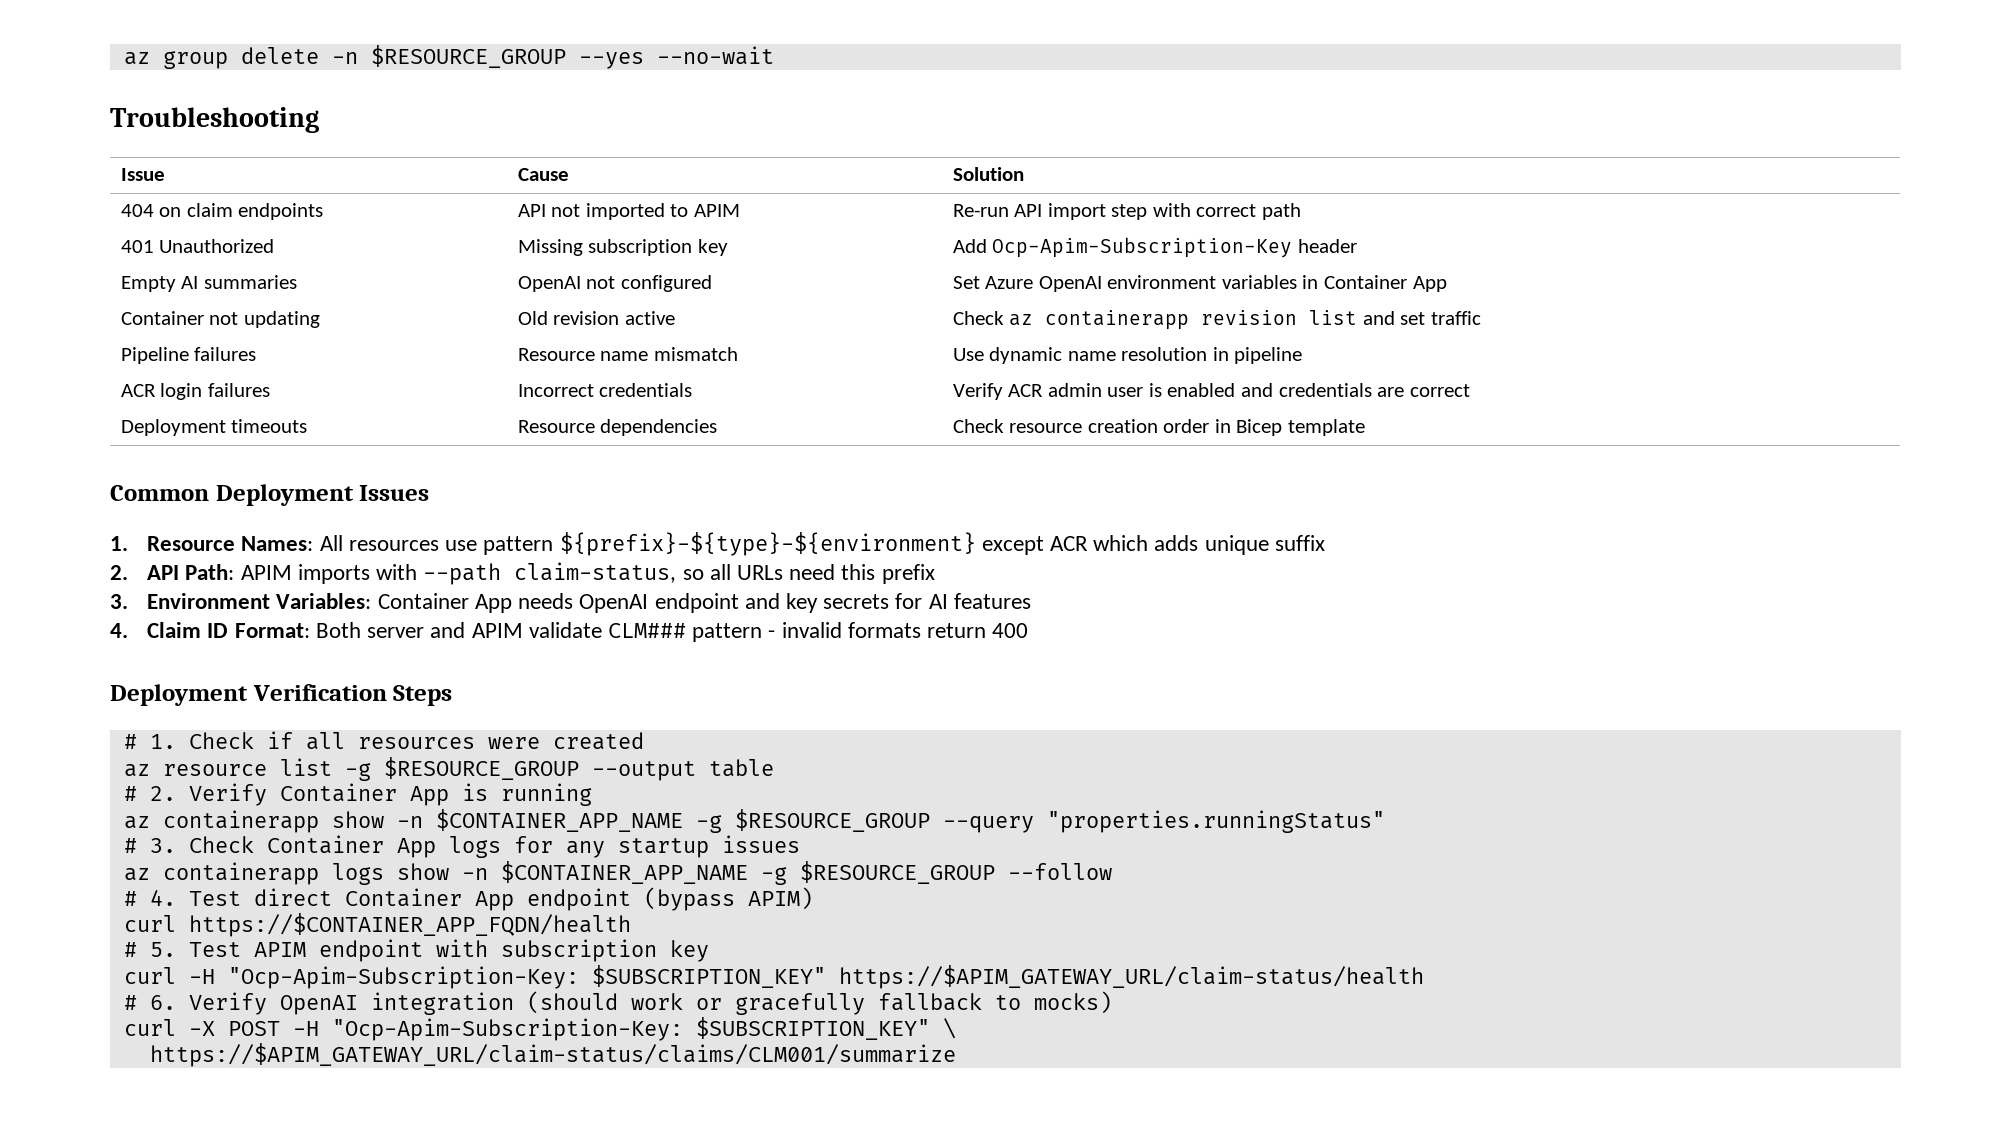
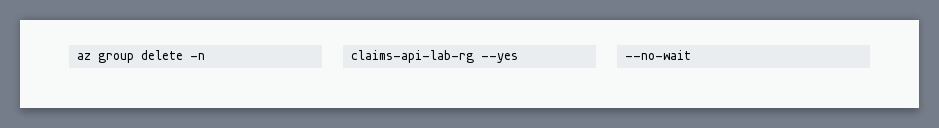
- az group delete -n $RESOURCE_GROUP --yes --no-wait
+ az group delete -n claims-api-lab-rg --yes --no-wait
- Troubleshooting
- Issue | Cause | Solution
- 404 on claim endpoints | API not imported to APIM | Re-run API import step with correct path
- 401 Unauthorized | Missing subscription key | Add Ocp-Apim-Subscription-Key header
- Empty AI summaries | OpenAI not configured | Set Azure OpenAI environment variables in Container App
- Container not updating | Old revision active | Check az containerapp revision list and set traffic
- Pipeline failures | Resource name mismatch | Use dynamic name resolution in pipeline
- ACR login failures | Incorrect credentials | Verify ACR admin user is enabled and credentials are correct
- Deployment timeouts | Resource dependencies | Check resource creation order in Bicep template
- Common Deployment Issues
- 1. Resource Names: All resources use pattern ${prefix}-${type}-${environment} except ACR which adds unique suffix
- 2. API Path: APIM imports with --path claim-status, so all URLs need this prefix
- 3. Environment Variables: Container App needs OpenAI endpoint and key secrets for AI features
- 4. Claim ID Format: Both server and APIM validate CLM### pattern - invalid formats return 400
- Deployment Verification Steps
- # 1. Check if all resources were created
- az resource list -g $RESOURCE_GROUP --output table
- # 2. Verify Container App is running
- az containerapp show -n $CONTAINER_APP_NAME -g $RESOURCE_GROUP --query "properties.runningStatus"
- # 3. Check Container App logs for any startup issues
- az containerapp logs show -n $CONTAINER_APP_NAME -g $RESOURCE_GROUP --follow
- # 4. Test direct Container App endpoint (bypass APIM)
- curl https://$CONTAINER_APP_FQDN/health
- # 5. Test APIM endpoint with subscription key
- curl -H "Ocp-Apim-Subscription-Key: $SUBSCRIPTION_KEY" https://$APIM_GATEWAY_URL/claim-status/health
- # 6. Verify OpenAI integration (should work or gracefully fallback to mocks)
- curl -X POST -H "Ocp-Apim-Subscription-Key: $SUBSCRIPTION_KEY" \
- https://$APIM_GATEWAY_URL/claim-status/claims/CLM001/summarize

